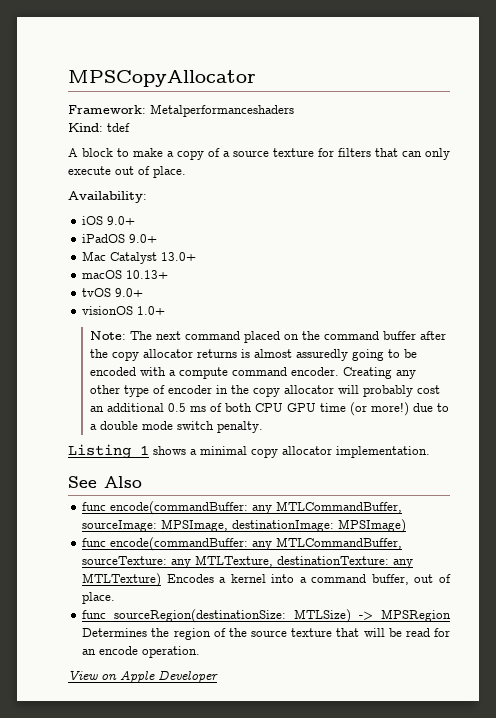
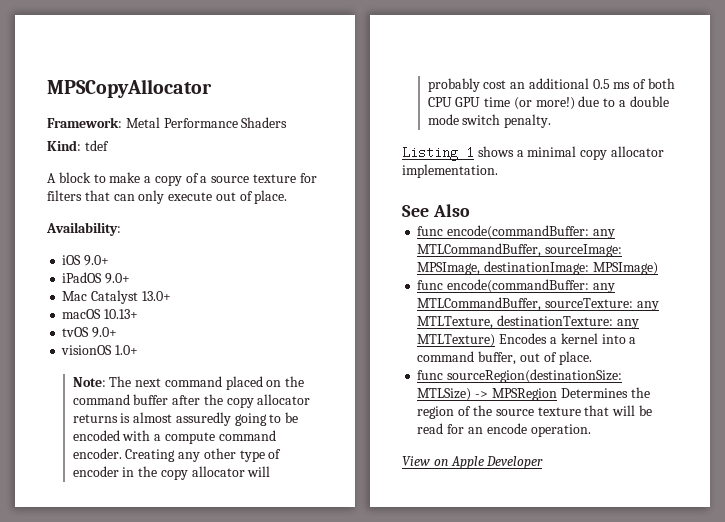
- Framework: Metalperformanceshaders
+ Framework: Metal Performance Shaders

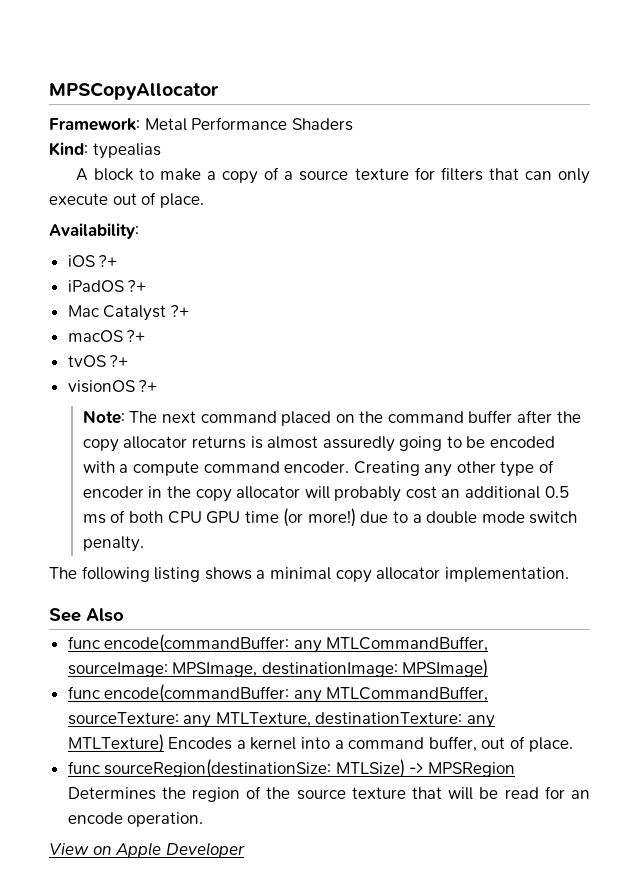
- Kind: tdef
+ Kind: typealias
- iOS 9.0+
+ iOS ?+
- iPadOS 9.0+
+ iPadOS ?+
- Mac Catalyst 13.0+
+ Mac Catalyst ?+
- macOS 10.13+
+ macOS ?+
- tvOS 9.0+
+ tvOS ?+
- visionOS 1.0+
+ visionOS ?+
- Listing 1 shows a minimal copy allocator implementation.
+ The following listing shows a minimal copy allocator implementation.

